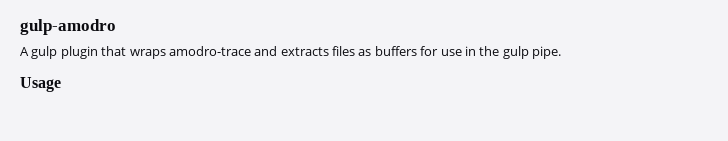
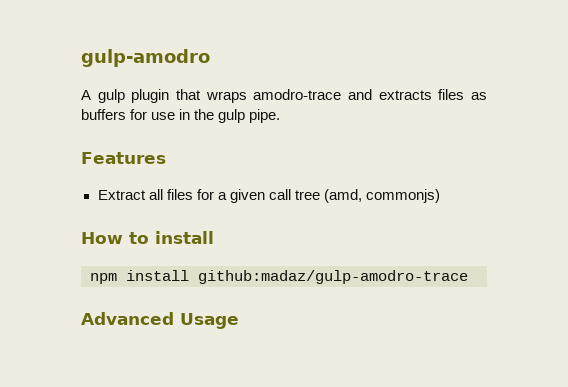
- Usage
+ Features
+ Extract all files for a given call tree (amd, commonjs)
+ How to install
+ npm install github:madaz/gulp-amodro-trace
+ Advanced Usage

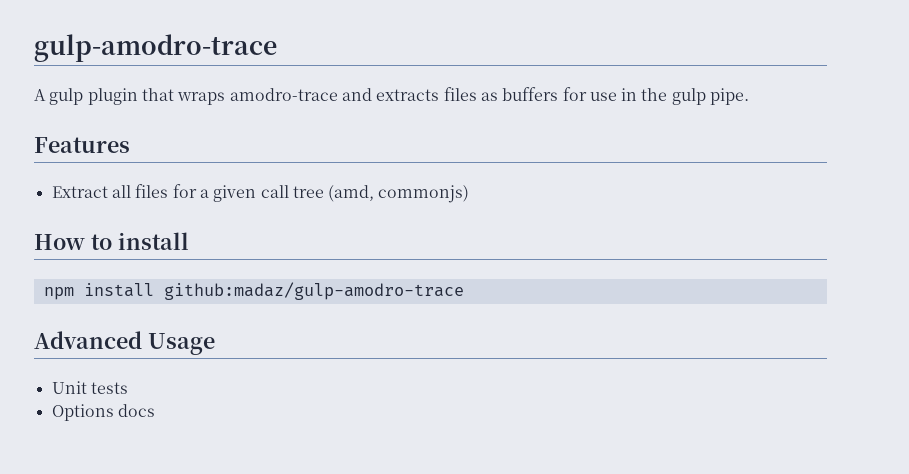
- gulp-amodro
+ gulp-amodro-trace
+ Unit tests
+ Options docs

